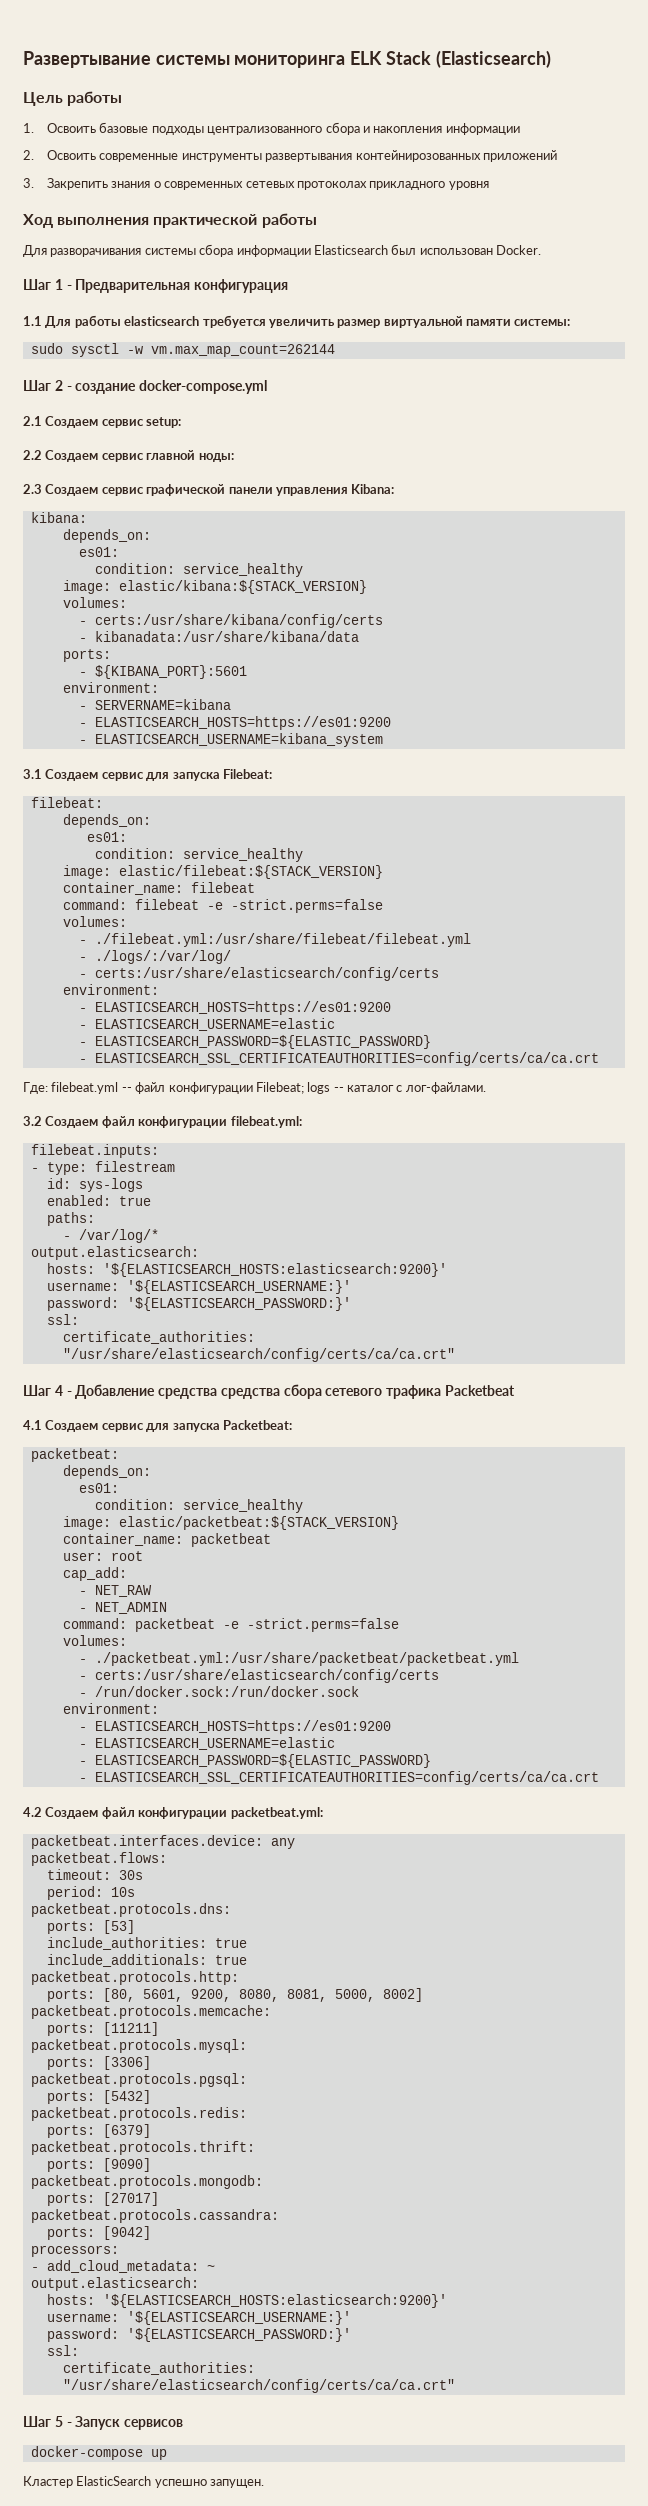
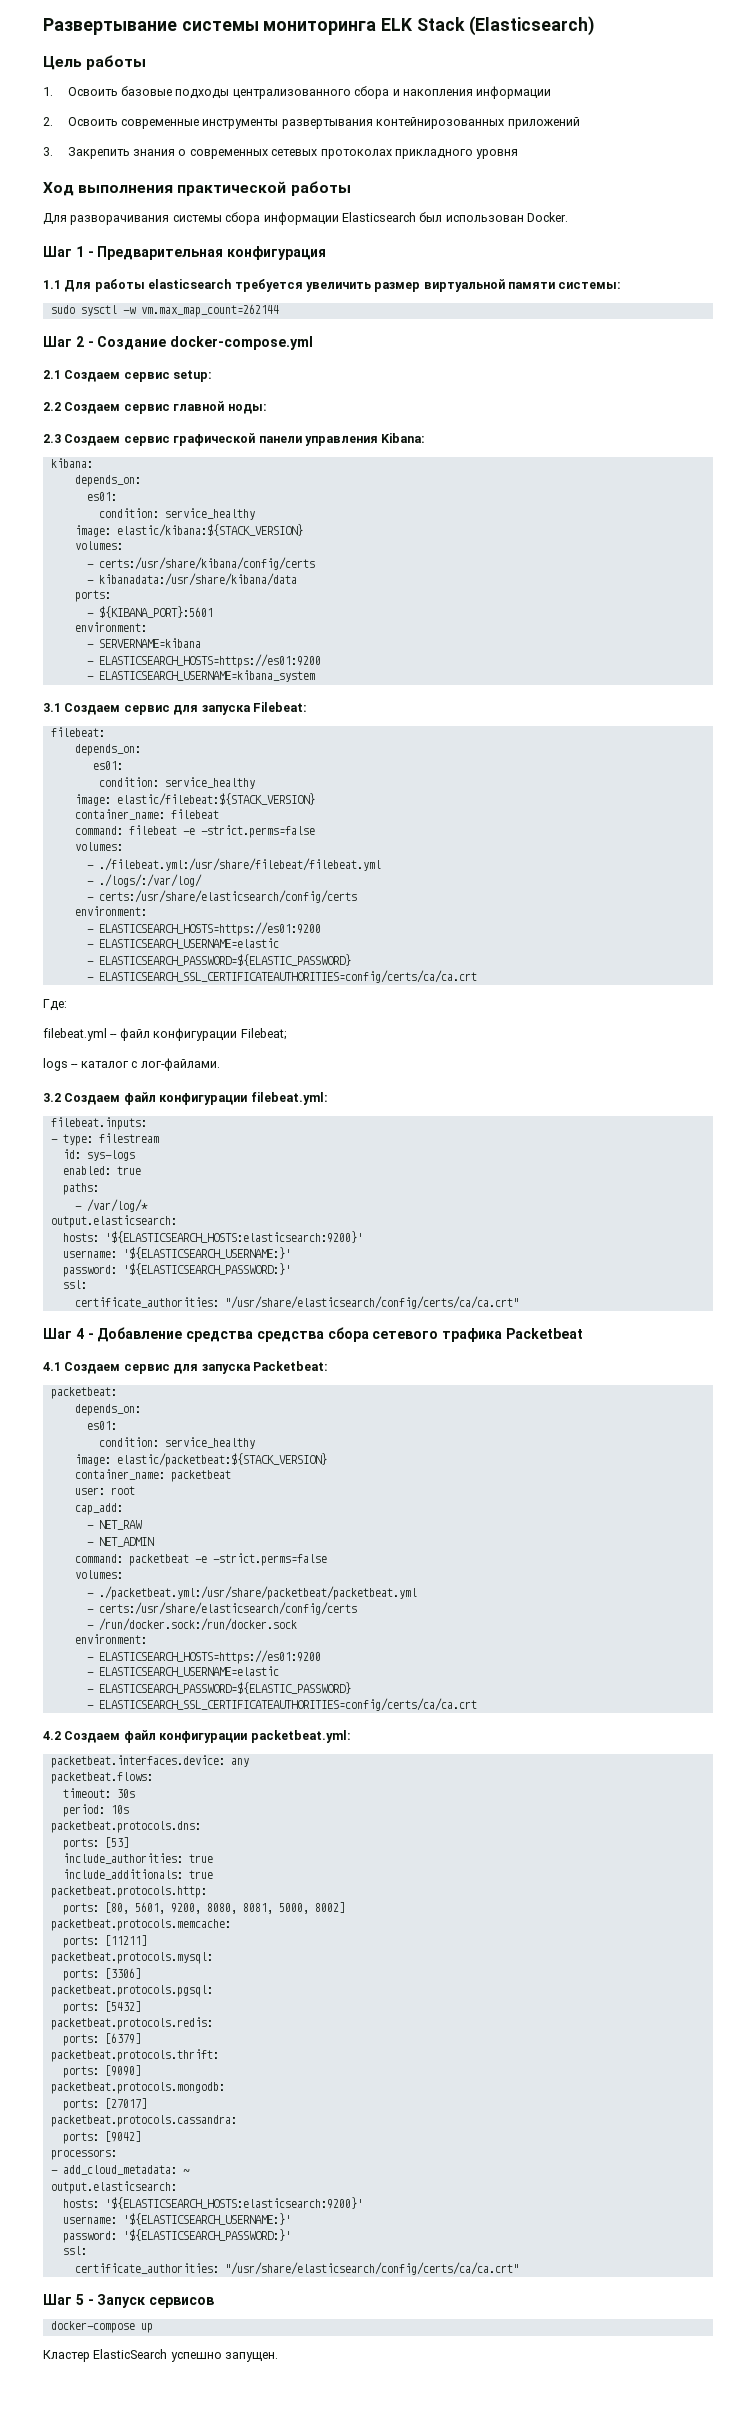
- Шаг 2 - создание docker-compose.yml
+ Шаг 2 - Cоздание docker-compose.yml
- Где: filebeat.yml -- файл конфигурации Filebeat; logs -- каталог с лог-файлами.
+ Где:
+ filebeat.yml -- файл конфигурации Filebeat;
+ logs -- каталог с лог-файлами.

